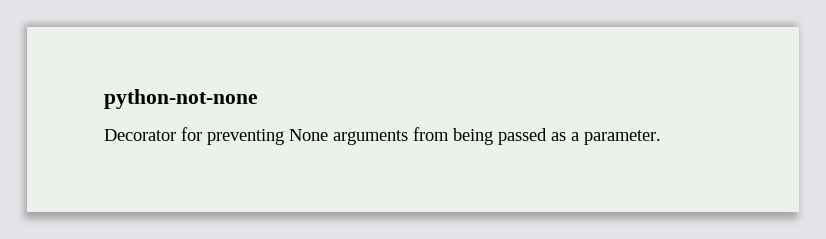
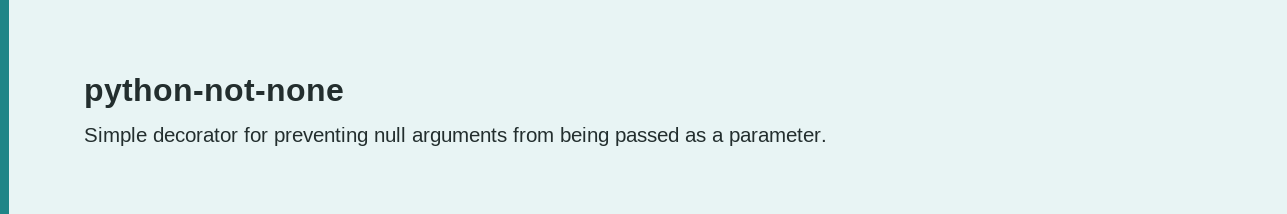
- Decorator for preventing None arguments from being passed as a parameter.
+ Simple decorator for preventing null arguments from being passed as a parameter.

